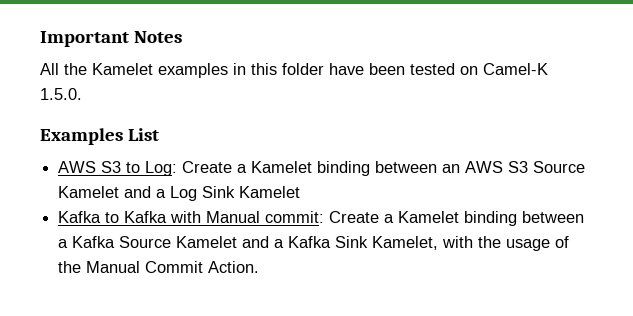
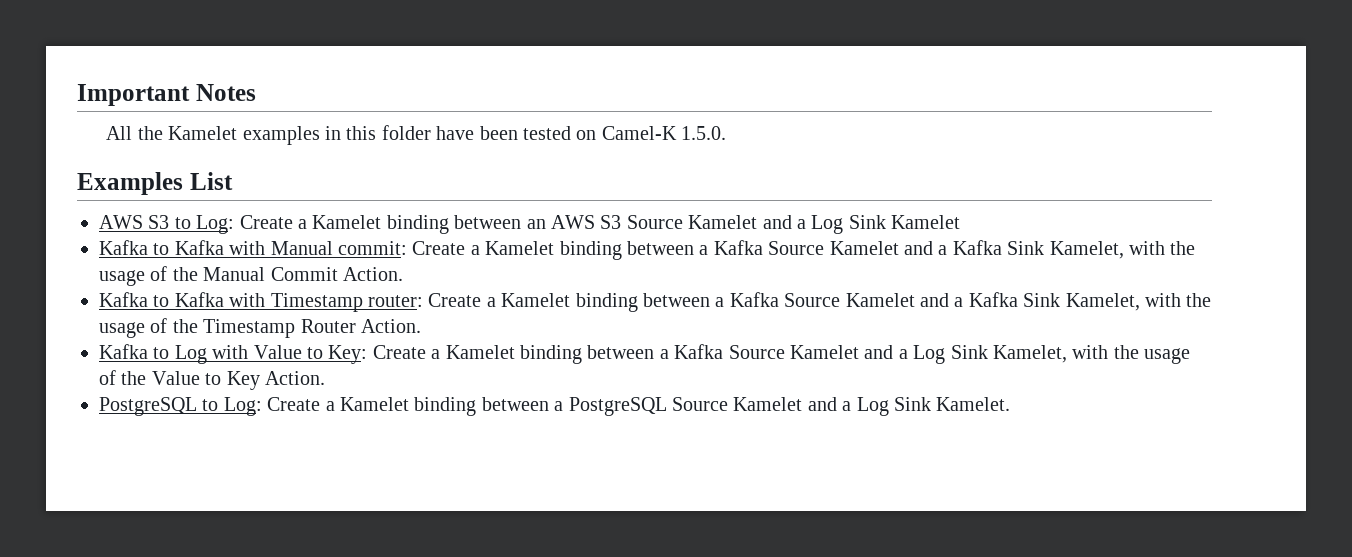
+ Kafka to Kafka with Timestamp router: Create a Kamelet binding between a Kafka Source Kamelet and a Kafka Sink Kamelet, with the usage of the Timestamp Router Action.
+ Kafka to Log with Value to Key: Create a Kamelet binding between a Kafka Source Kamelet and a Log Sink Kamelet, with the usage of the Value to Key Action.
+ PostgreSQL to Log: Create a Kamelet binding between a PostgreSQL Source Kamelet and a Log Sink Kamelet.

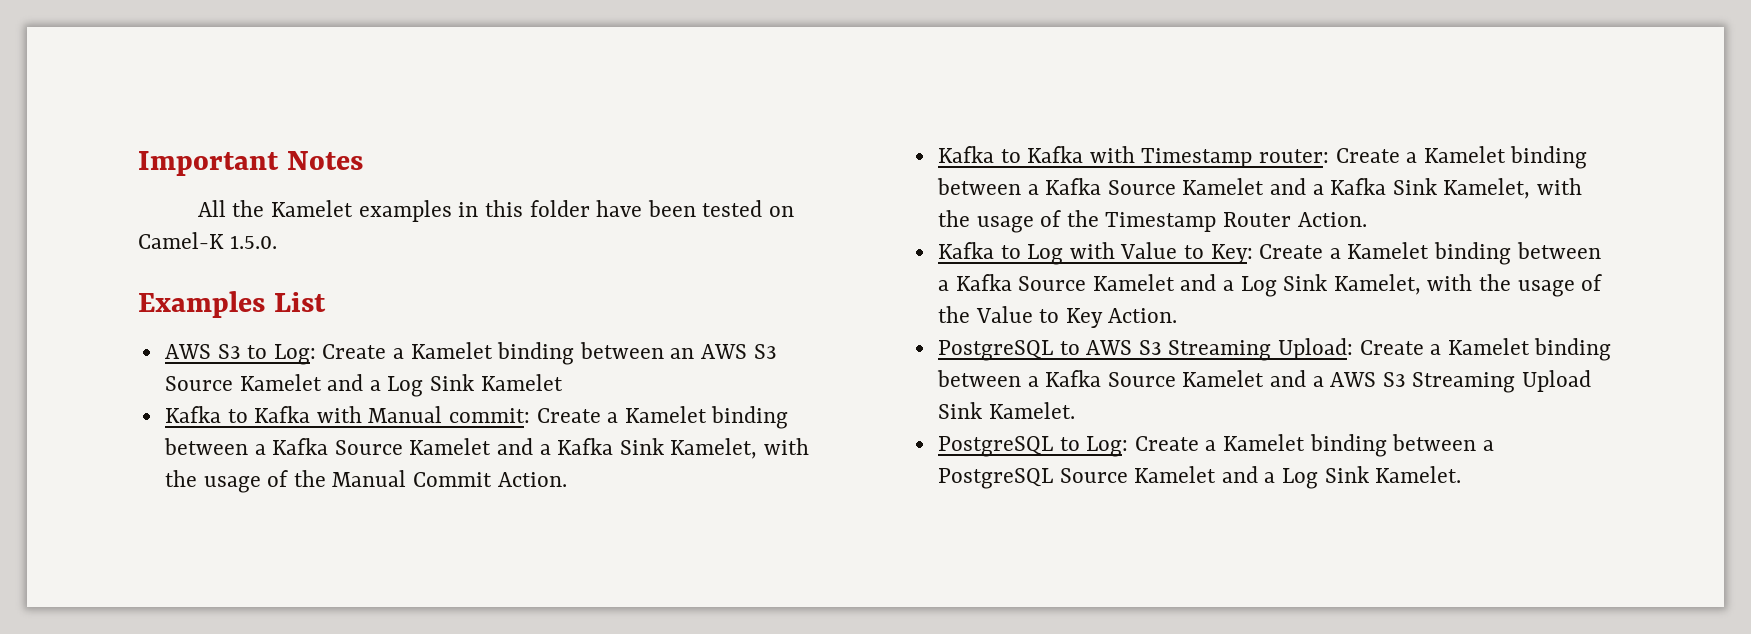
+ PostgreSQL to AWS S3 Streaming Upload: Create a Kamelet binding between a Kafka Source Kamelet and a AWS S3 Streaming Upload Sink Kamelet.

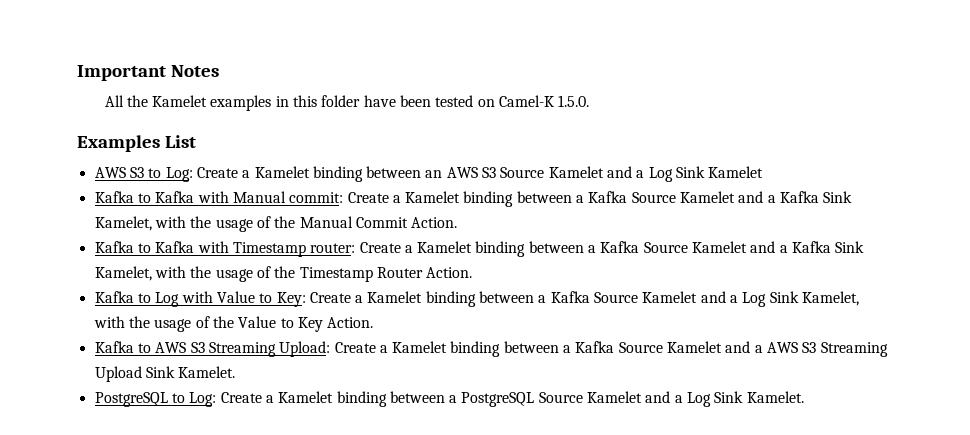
- PostgreSQL to AWS S3 Streaming Upload: Create a Kamelet binding between a Kafka Source Kamelet and a AWS S3 Streaming Upload Sink Kamelet.
+ Kafka to AWS S3 Streaming Upload: Create a Kamelet binding between a Kafka Source Kamelet and a AWS S3 Streaming Upload Sink Kamelet.

